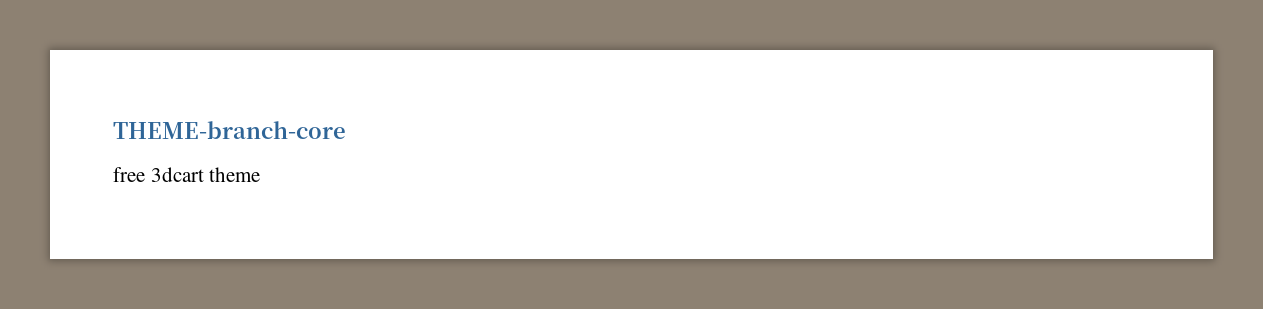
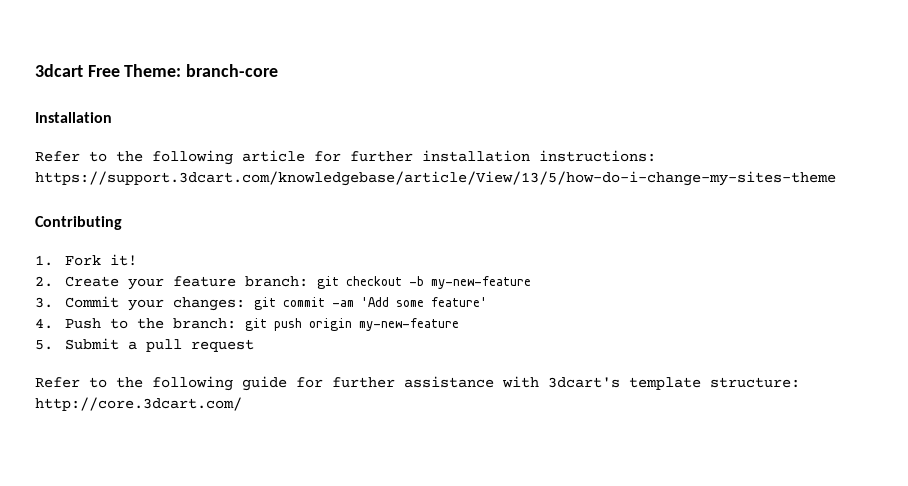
- THEME-branch-core
- free 3dcart theme
+ 3dcart Free Theme: branch-core
+ Installation
+ Refer to the following article for further installation instructions: https://support.3dcart.com/knowledgebase/article/View/13/5/how-do-i-change-my-sites-theme
+ Contributing
+ 1. Fork it!
+ 2. Create your feature branch: git checkout -b my-new-feature
+ 3. Commit your changes: git commit -am 'Add some feature'
+ 4. Push to the branch: git push origin my-new-feature
+ 5. Submit a pull request
+ Refer to the following guide for further assistance with 3dcart's template structure: http://core.3dcart.com/

